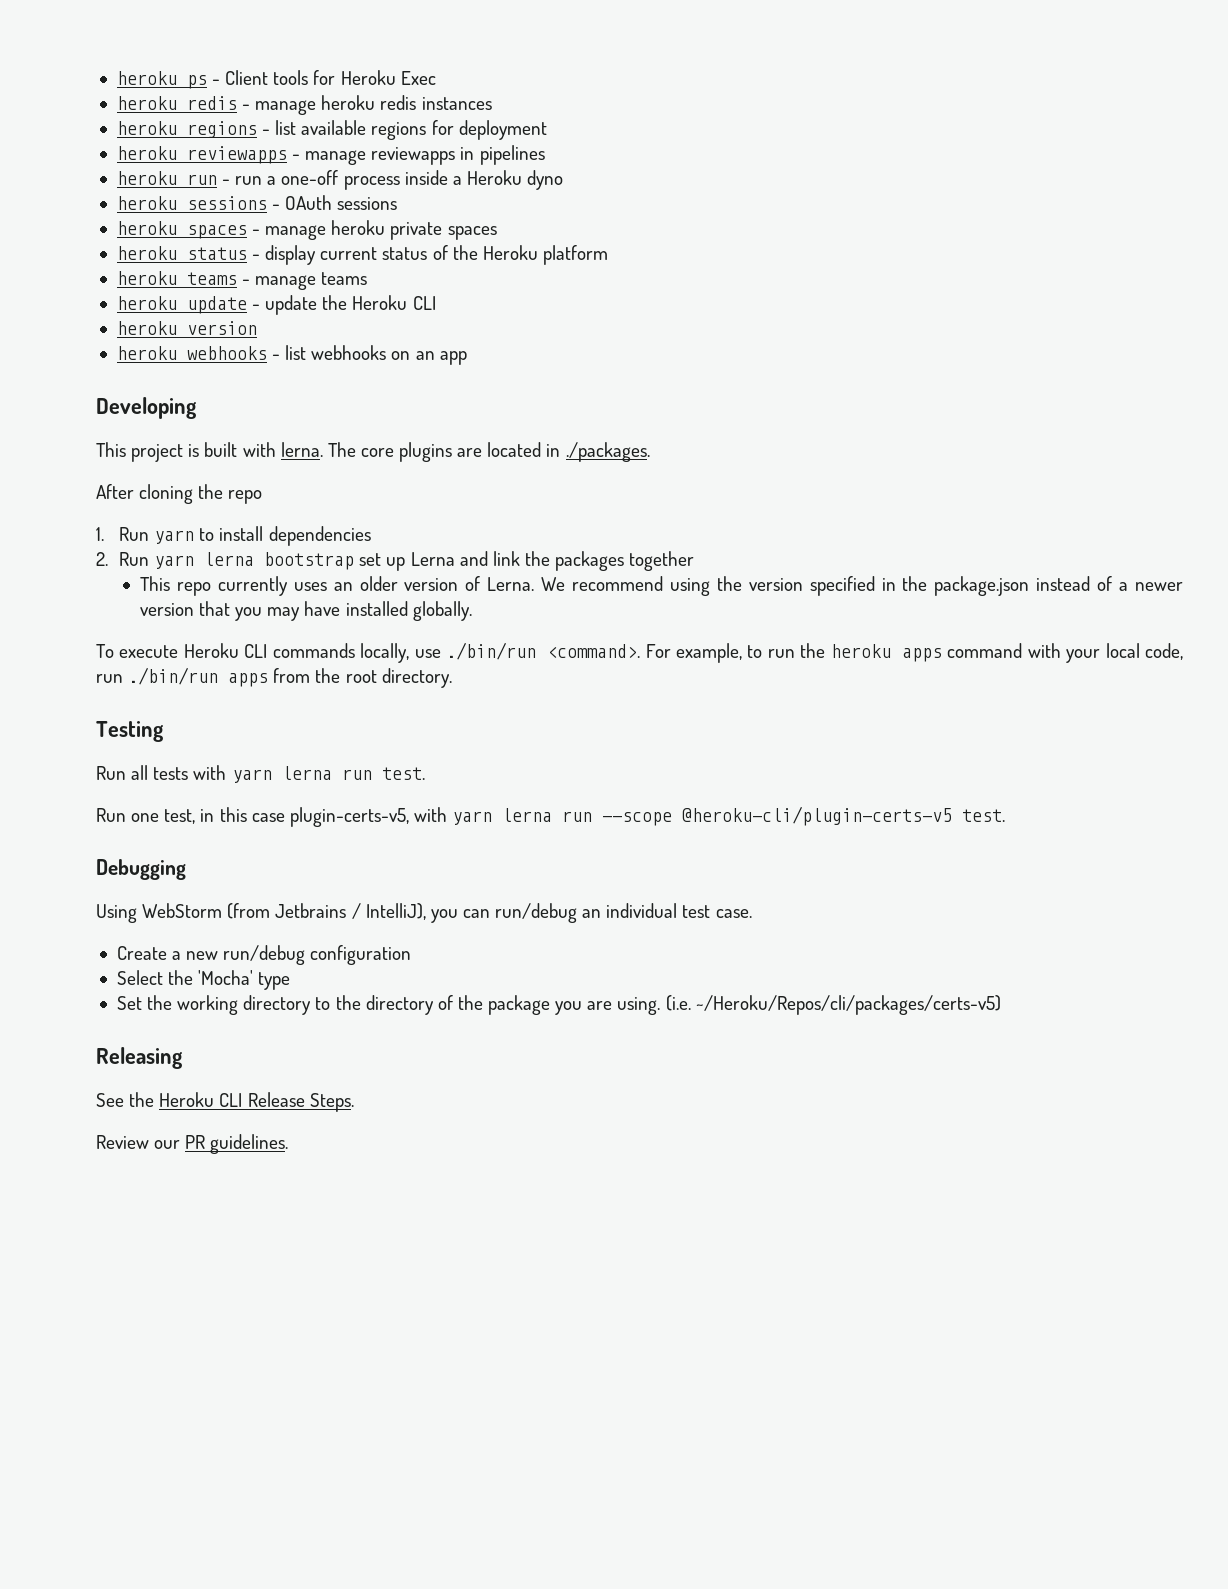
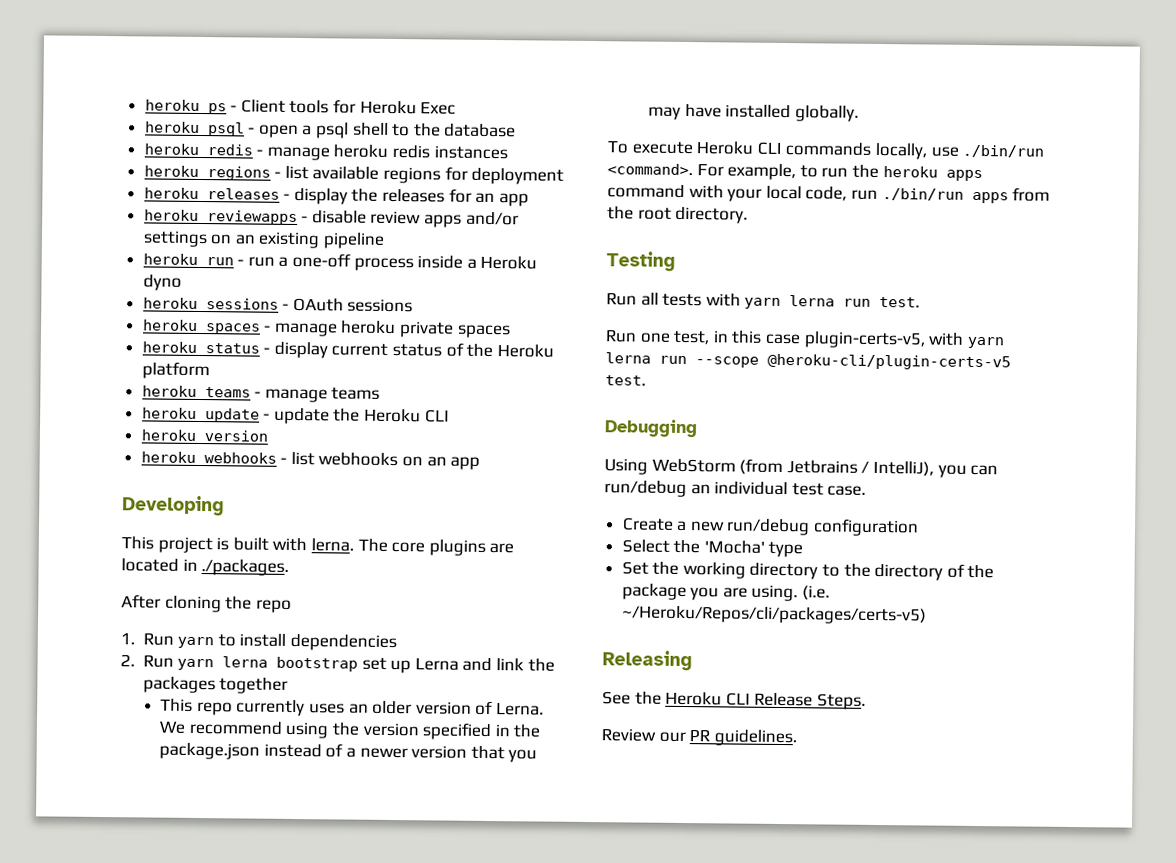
+ heroku psql - open a psql shell to the database
- heroku reviewapps - manage reviewapps in pipelines
+ heroku releases - display the releases for an app
+ heroku reviewapps - disable review apps and/or settings on an existing pipeline

